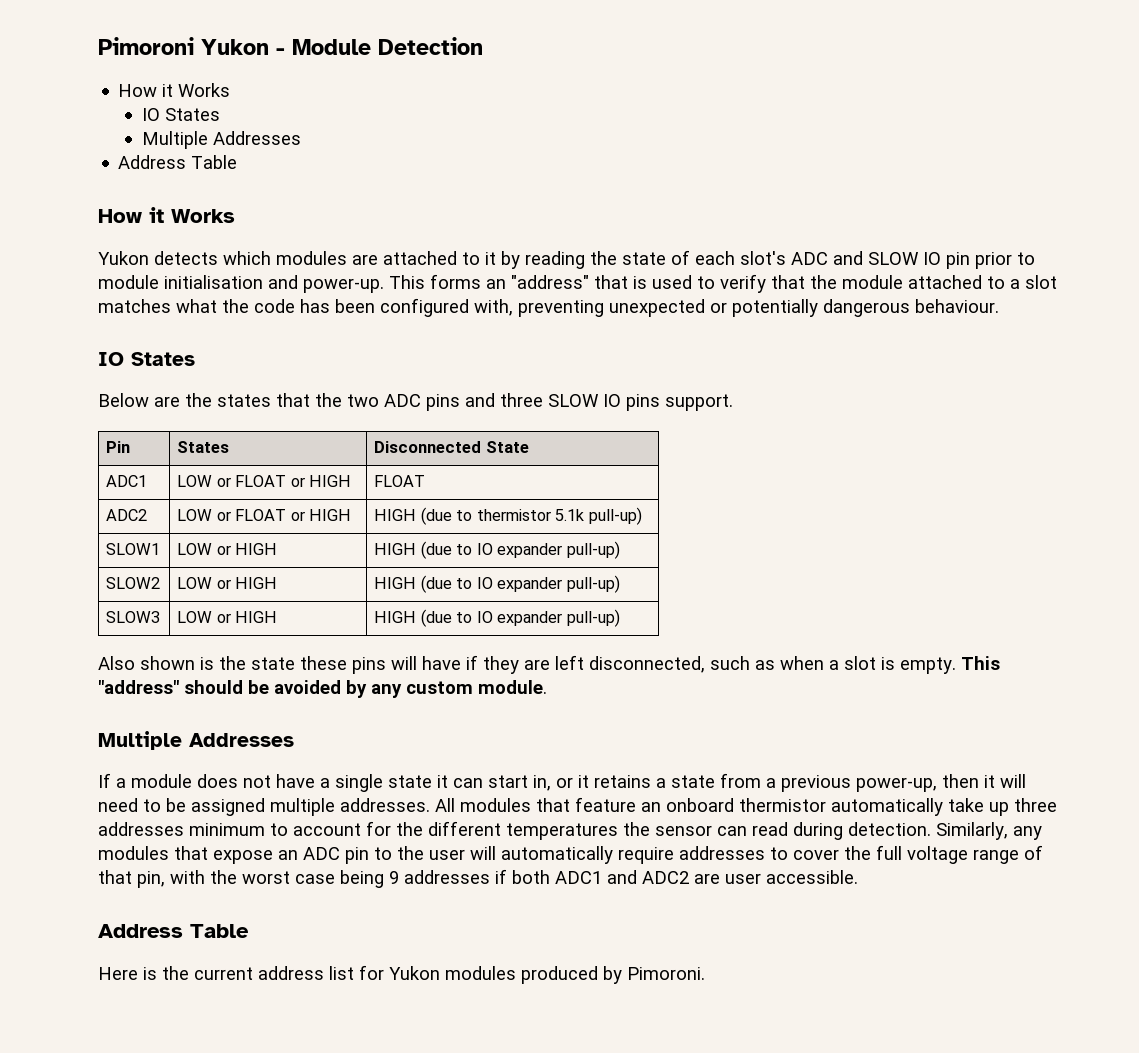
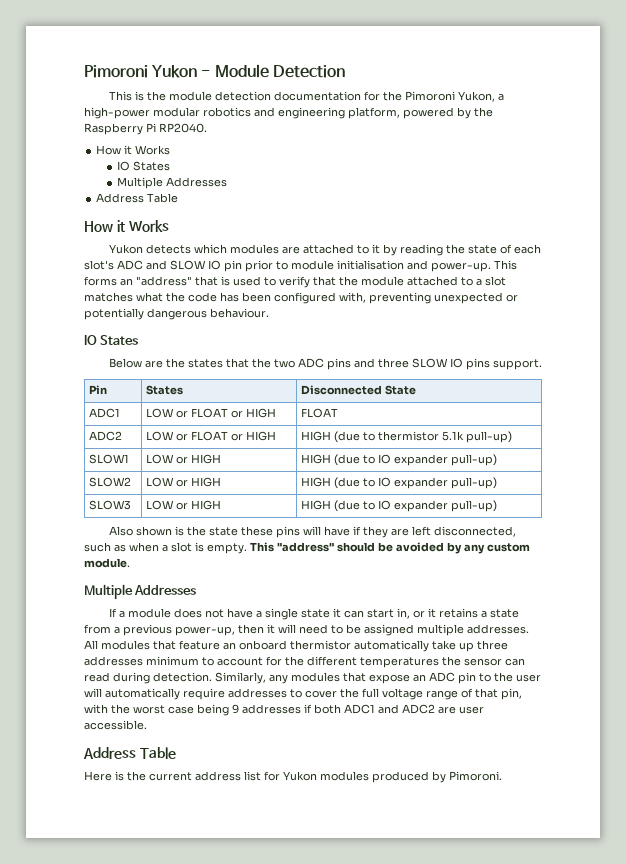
+ This is the module detection documentation for the Pimoroni Yukon, a high-power modular robotics and engineering platform, powered by the Raspberry Pi RP2040.

